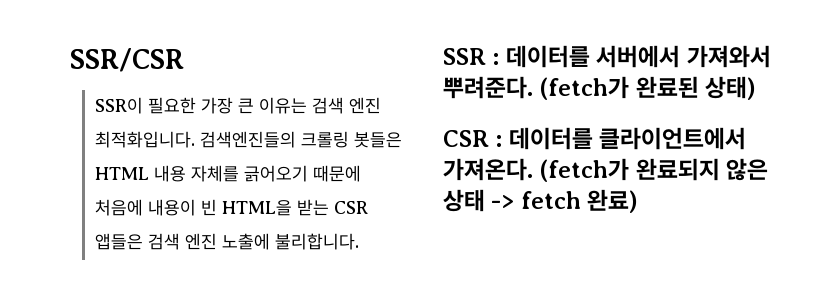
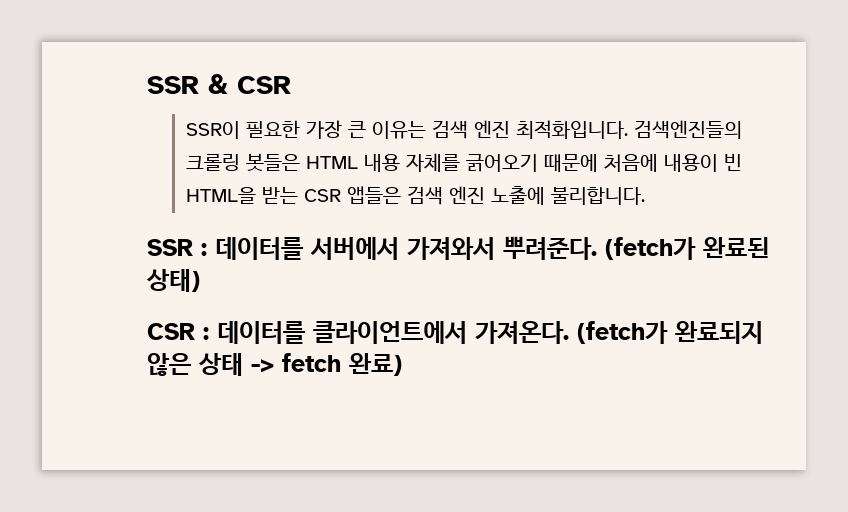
- SSR/CSR
+ SSR & CSR

